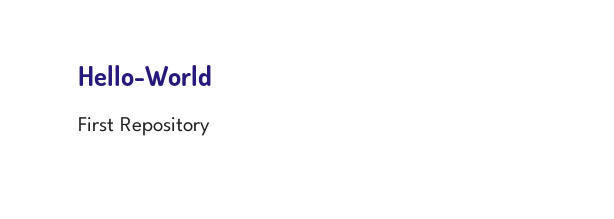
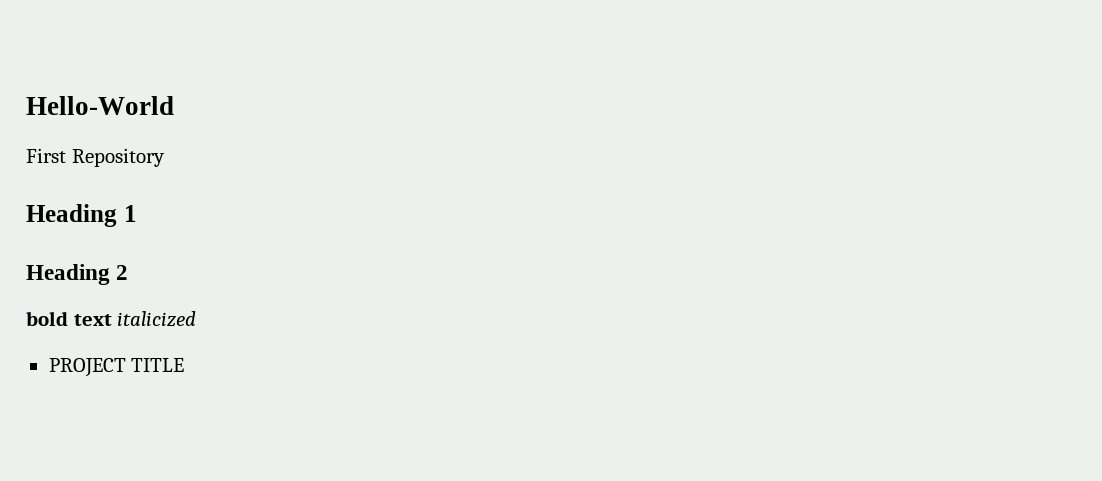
+ Heading 1
+ Heading 2
+ bold text italicized
+ PROJECT TITLE

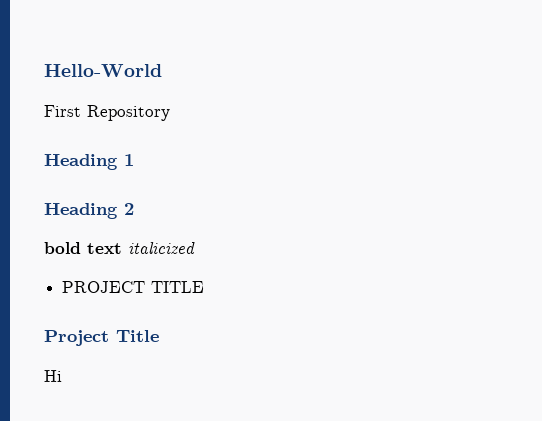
+ Project Title
+ Hi

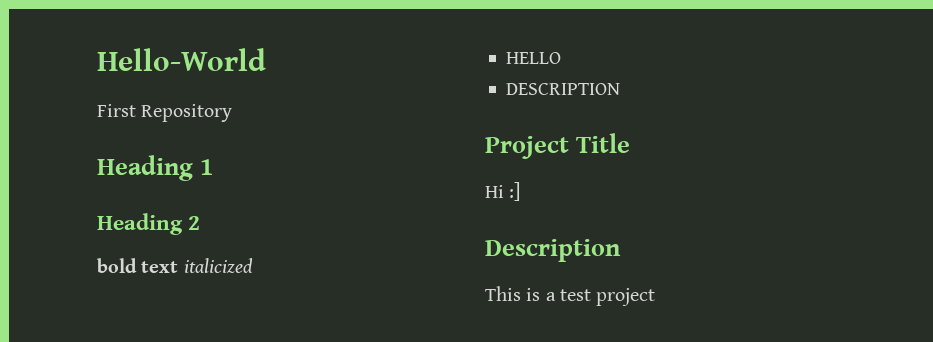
- PROJECT TITLE
+ HELLO
+ DESCRIPTION
- Hi
+ Hi :]
+ Description
+ This is a test project

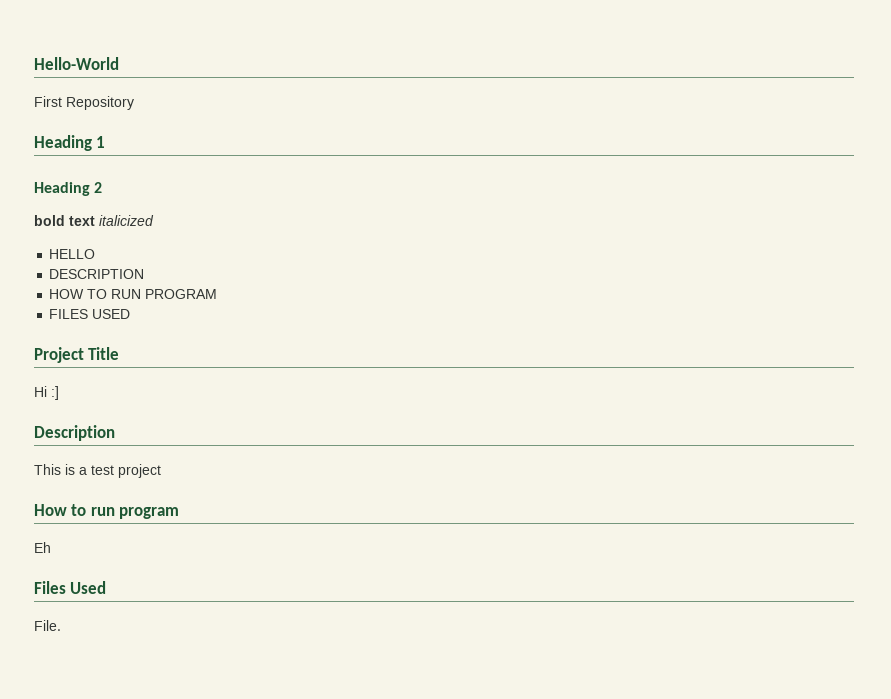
+ HOW TO RUN PROGRAM
+ FILES USED
+ How to run program
+ Eh
+ Files Used
+ File.

